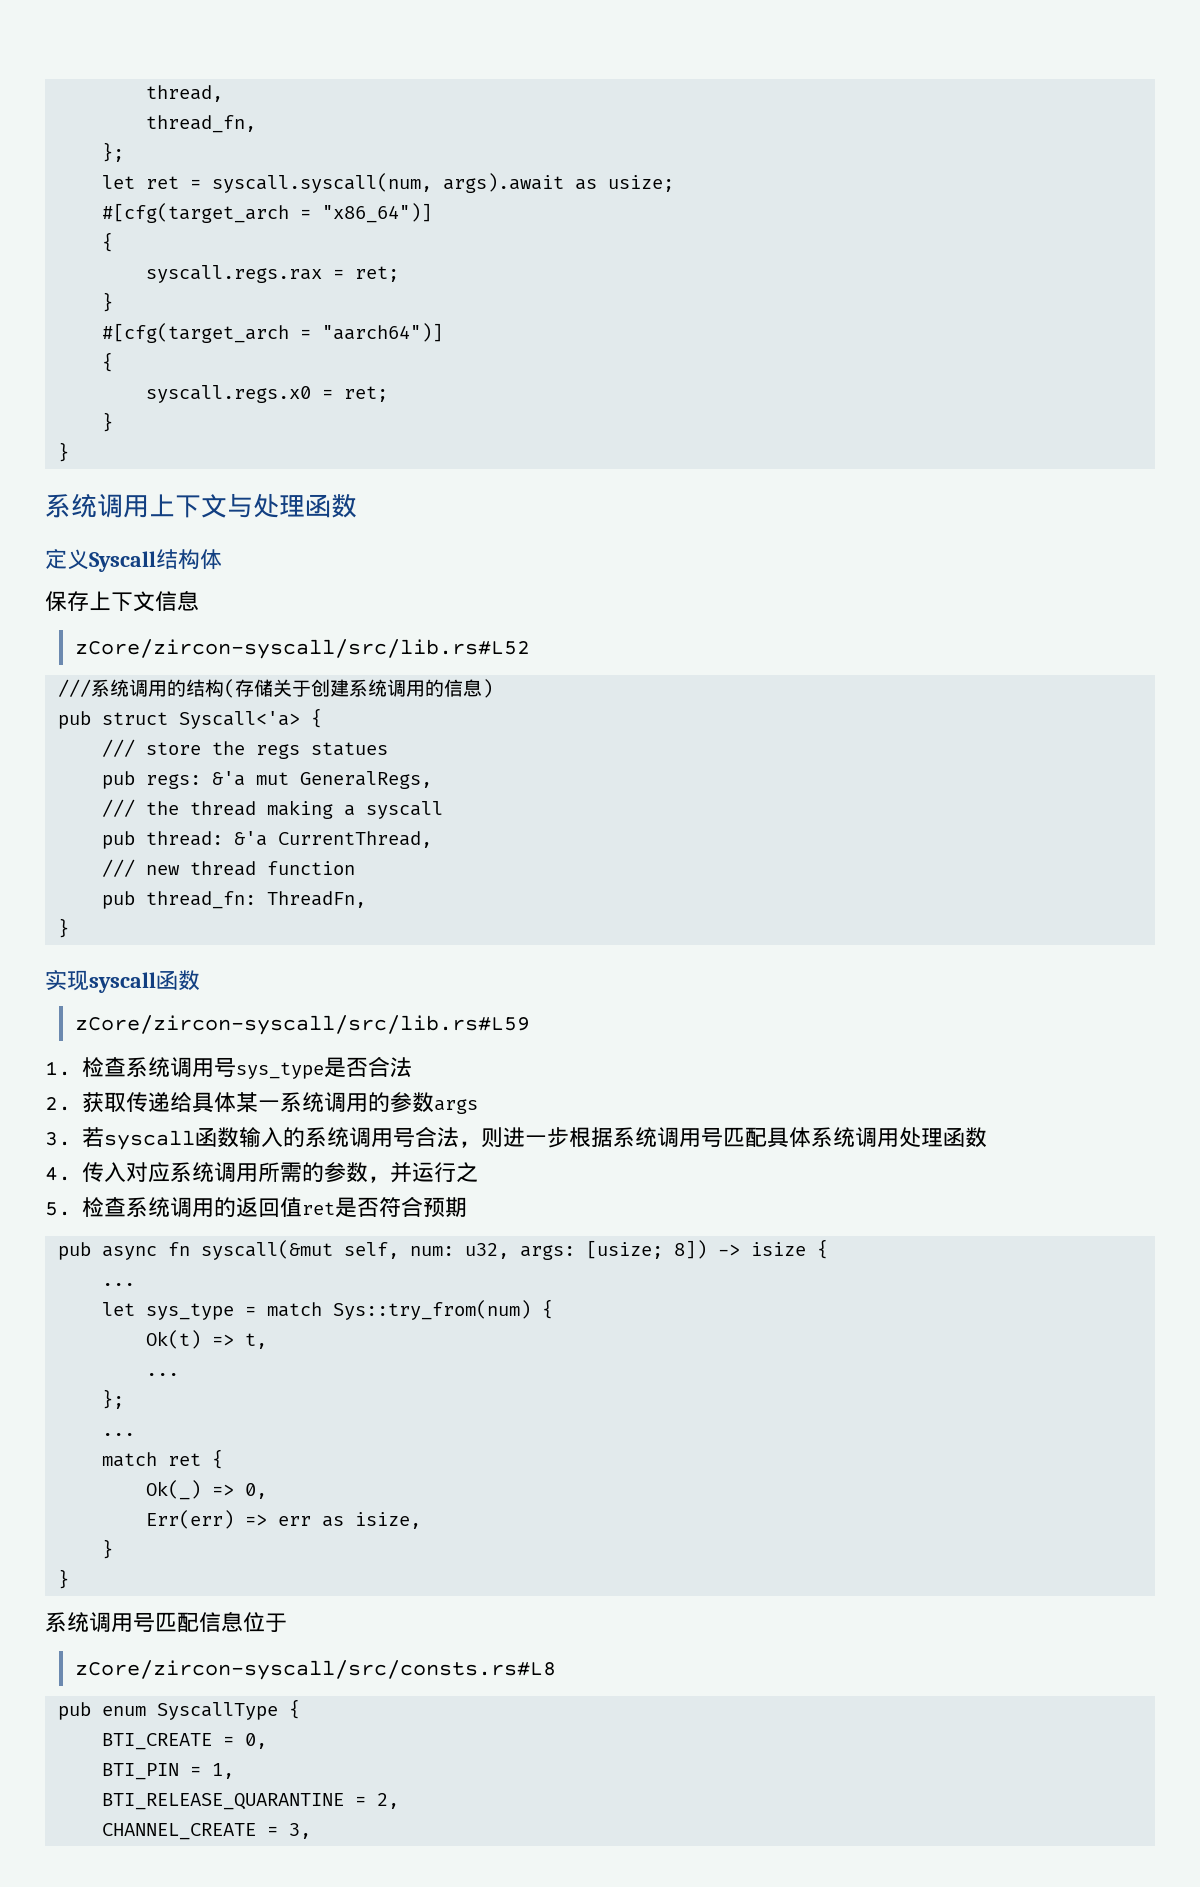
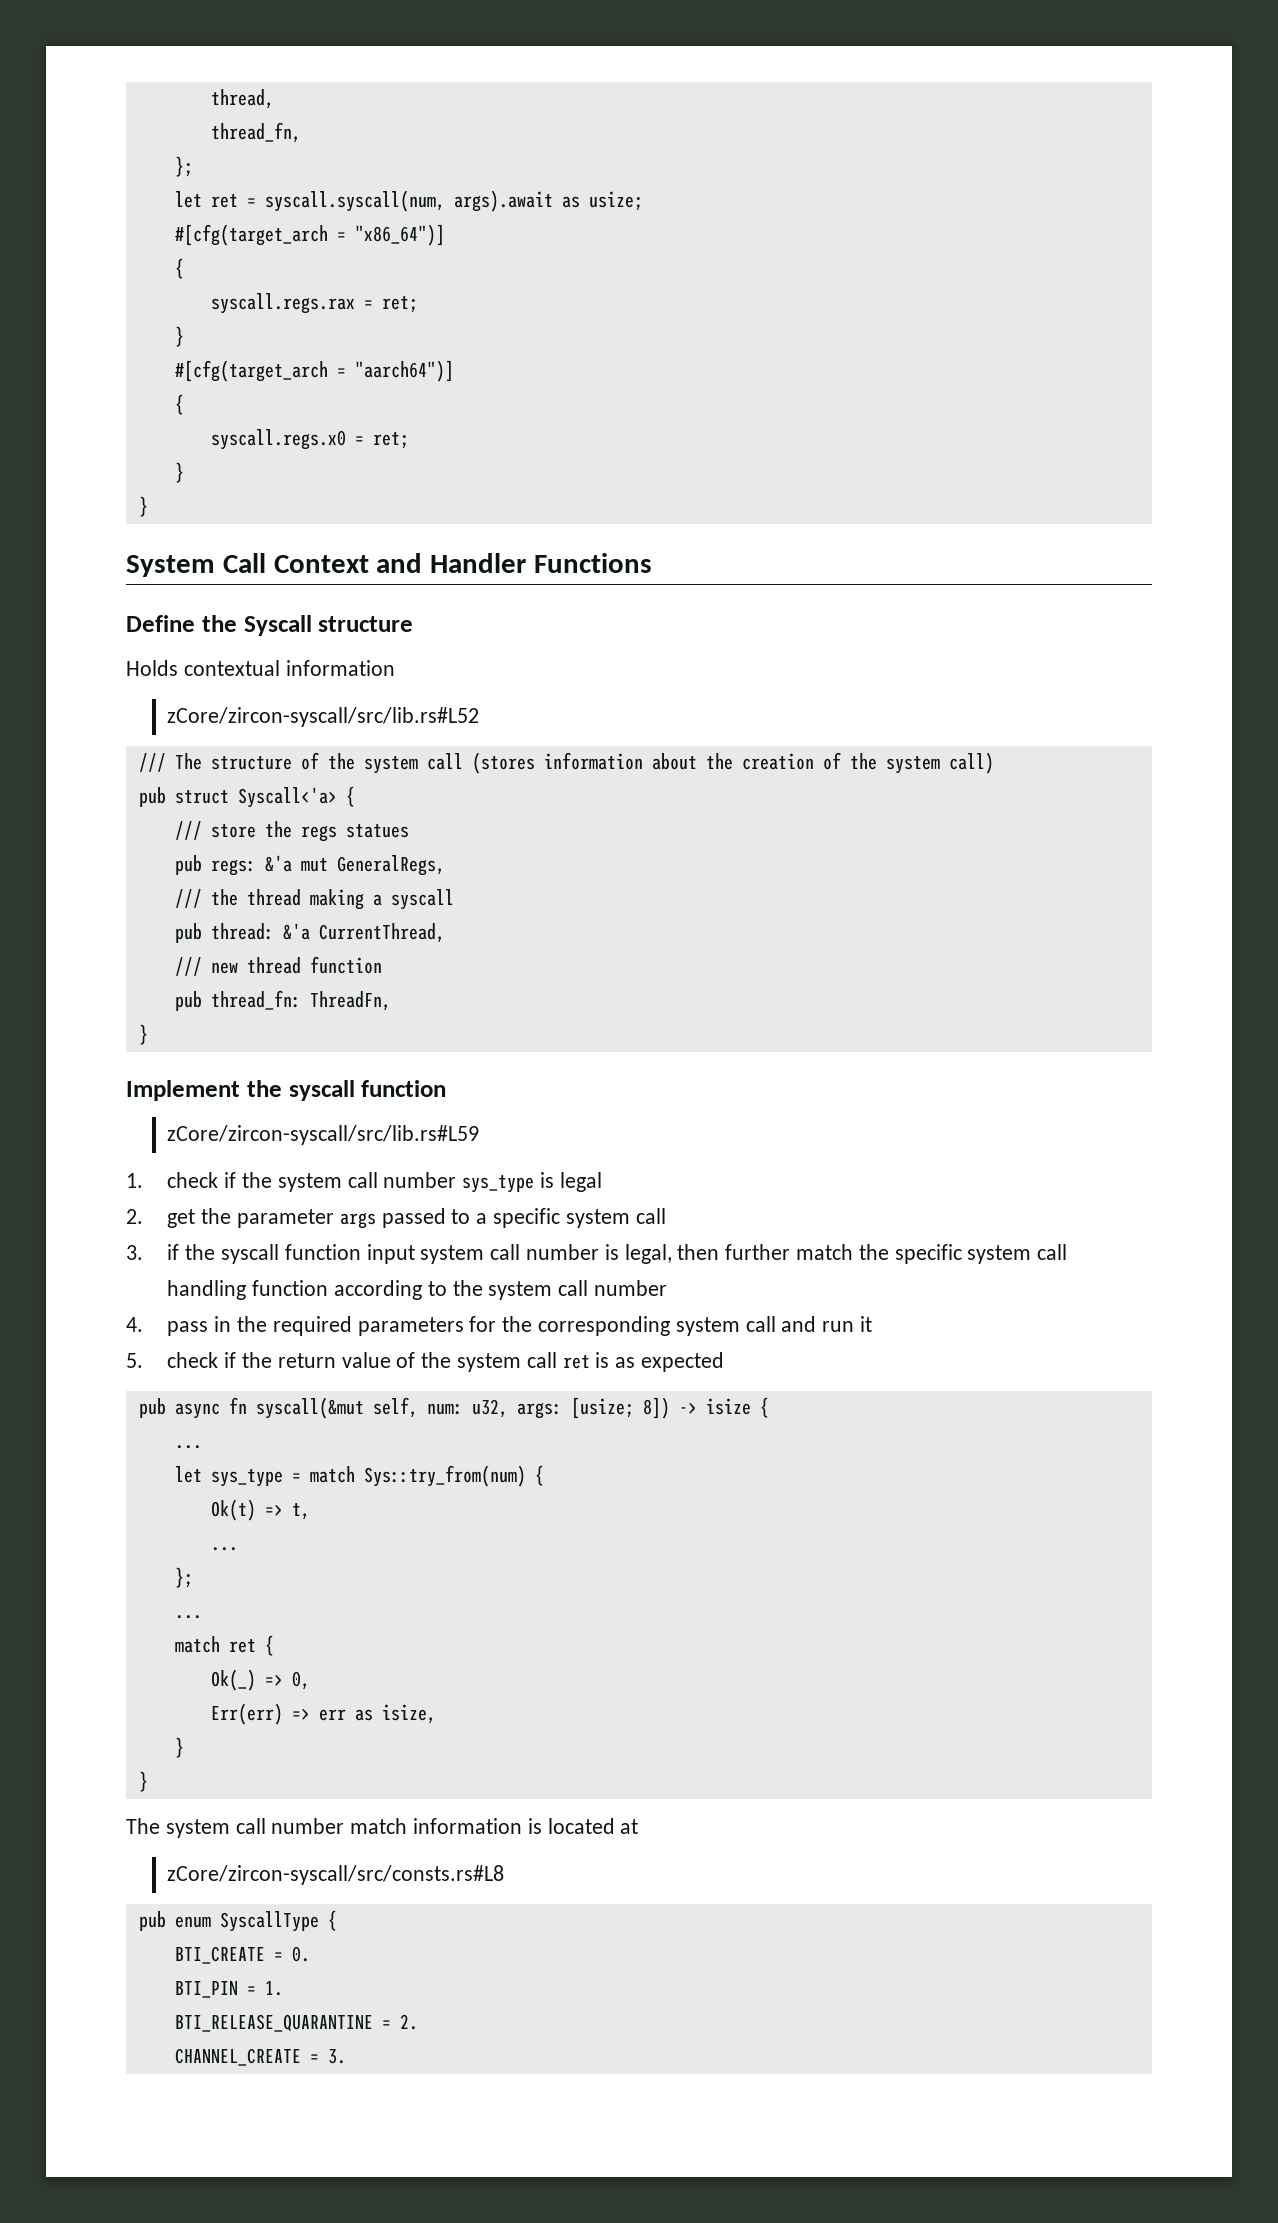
- 系统调用上下文与处理函数
- 定义Syscall结构体
- 保存上下文信息
+ System Call Context and Handler Functions
+ Define the Syscall structure
+ Holds contextual information
  zCore/zircon-syscall/src/lib.rs#L52
- ///系统调用的结构(存储关于创建系统调用的信息)
+ /// The structure of the system call (stores information about the creation of the system call)
- 实现syscall函数
+ Implement the syscall function
  zCore/zircon-syscall/src/lib.rs#L59
- 1.检查系统调用号sys_type是否合法
- 2.获取传递给具体某一系统调用的参数args
- 3.若syscall函数输入的系统调用号合法，则进一步根据系统调用号匹配具体系统调用处理函数
- 4.传入对应系统调用所需的参数，并运行之
- 5.检查系统调用的返回值ret是否符合预期
+ 1. check if the system call number sys_type is legal
+ 2. get the parameter args passed to a specific system call
+ 3. if the syscall function input system call number is legal, then further match the specific system call handling function according to the system call number
+ 4. pass in the required parameters for the corresponding system call and run it
+ 5. check if the return value of the system call ret is as expected
- 系统调用号匹配信息位于
+ The system call number match information is located at
- BTI_CREATE = 0,
+ BTI_CREATE = 0.
- BTI_PIN = 1,
+ BTI_PIN = 1.
- BTI_RELEASE_QUARANTINE = 2,
+ BTI_RELEASE_QUARANTINE = 2.
- CHANNEL_CREATE = 3,
+ CHANNEL_CREATE = 3.

